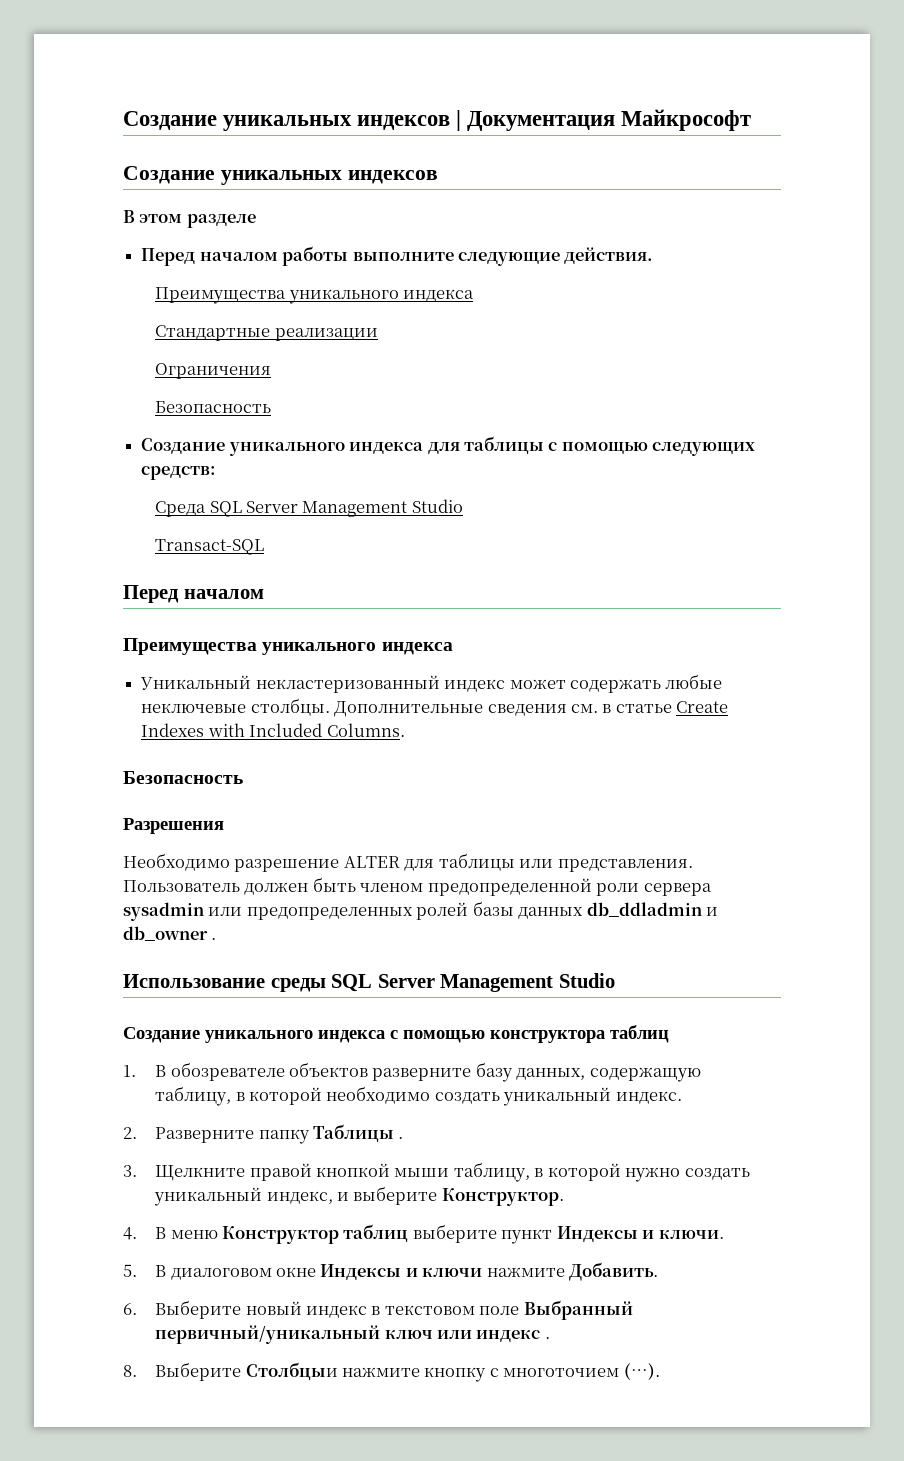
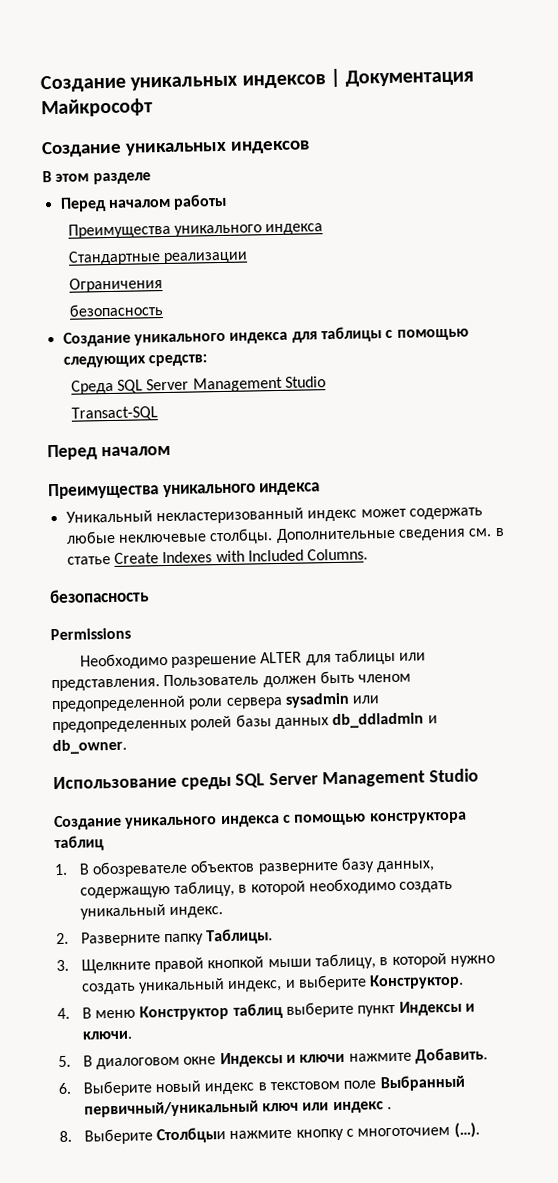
- Перед началом работы выполните следующие действия.
+ Перед началом работы
  Ограничения
- Безопасность
+ безопасность
  Дополнительные сведения см. в статье Create Indexes with Included Columns.
- Безопасность
- Разрешения
+ безопасность
+ Permissions
- Пользователь должен быть членом предопределенной роли сервера sysadmin или предопределенных ролей базы данных db_ddladmin и db_owner .
+ Пользователь должен быть членом предопределенной роли сервера sysadmin или предопределенных ролей базы данных db_ddladmin и db_owner.
- 2. Разверните папку Таблицы .
+ 2. Разверните папку Таблицы.

